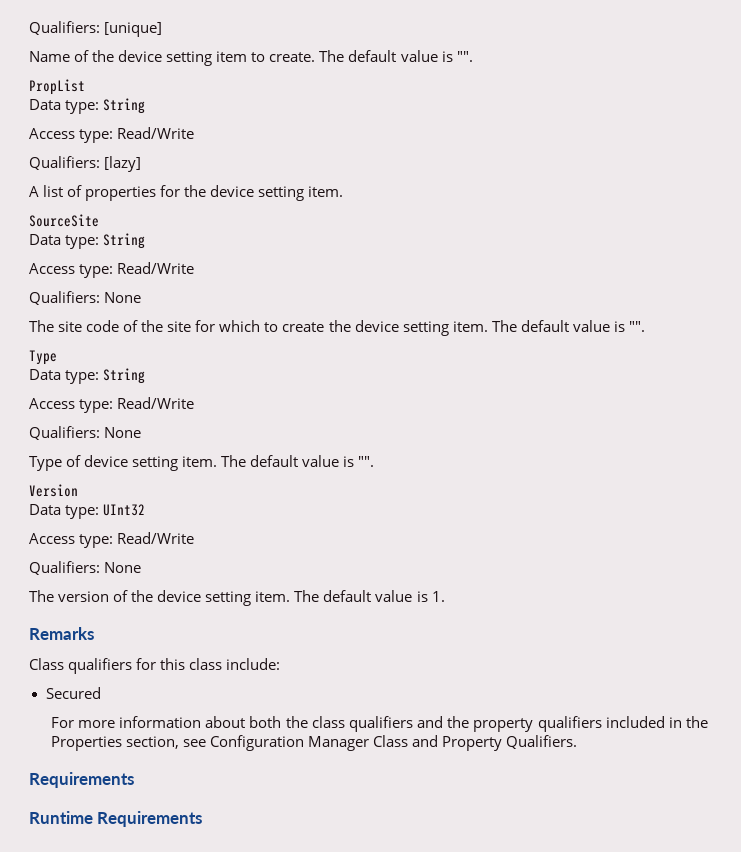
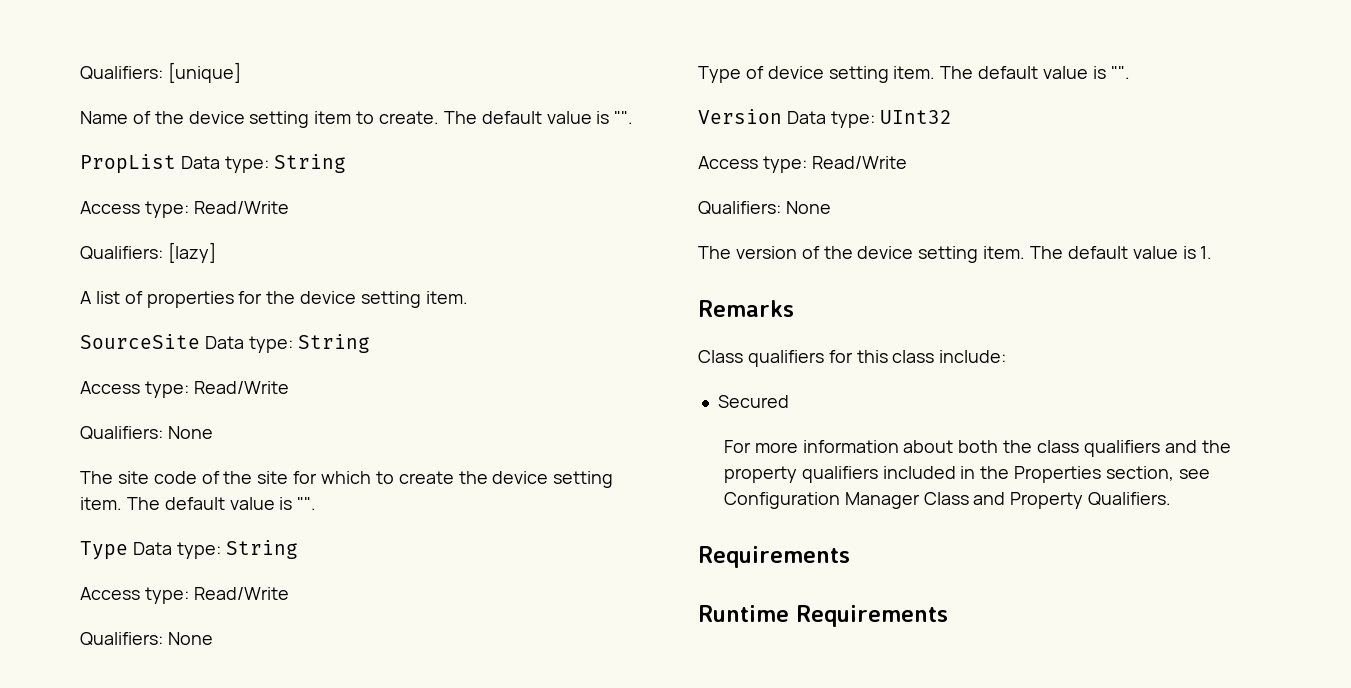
- PropList
- Data type: String
+ PropList Data type: String
- SourceSite
- Data type: String
+ SourceSite Data type: String
  The site code of the site for which to create the device setting item. The default value is "".
- Type
- Data type: String
+ Type Data type: String
- Version
- Data type: UInt32
+ Version Data type: UInt32

